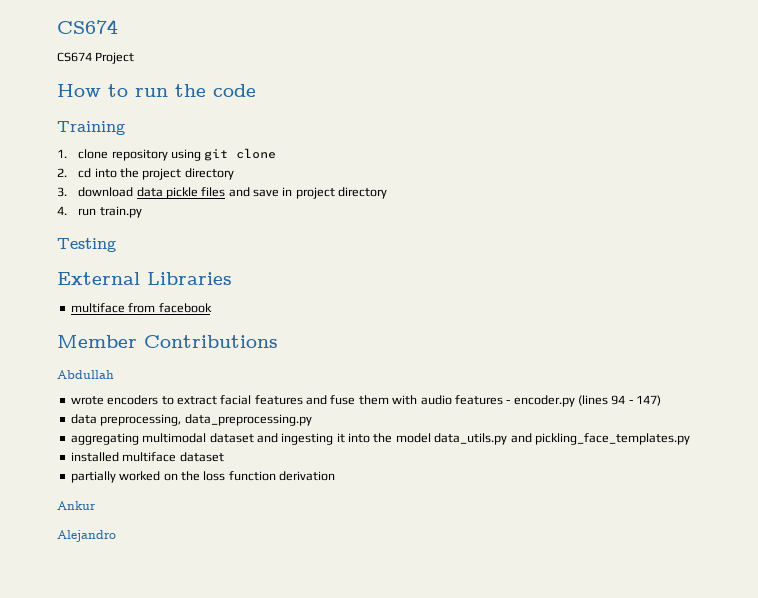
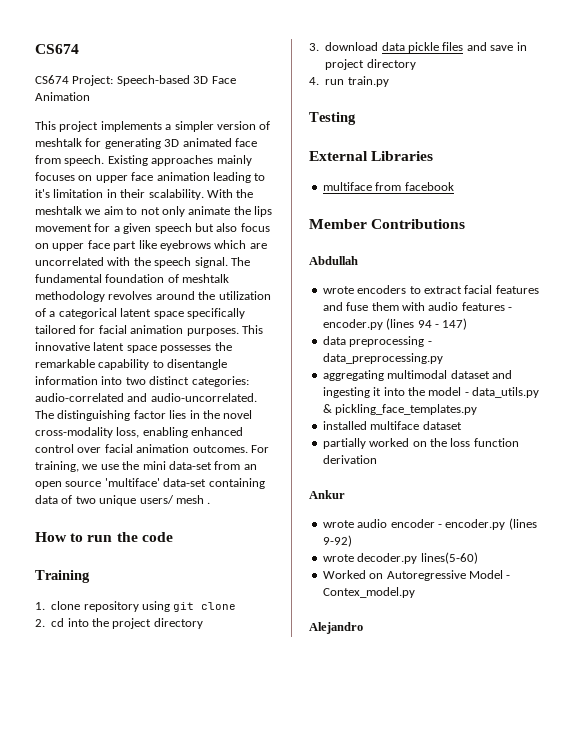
- CS674 Project
+ CS674 Project: Speech-based 3D Face Animation
+ This project implements a simpler version of meshtalk for generating 3D animated face from speech. Existing approaches mainly focuses on upper face animation leading to it's limitation in their scalability. With the meshtalk we aim to not only animate the lips movement for a given speech but also focus on upper face part like eyebrows which are uncorrelated with the speech signal. The fundamental foundation of meshtalk methodology revolves around the utilization of a categorical latent space specifically tailored for facial animation purposes. This innovative latent space possesses the remarkable capability to disentangle information into two distinct categories: audio-correlated and audio-uncorrelated. The distinguishing factor lies in the novel cross-modality loss, enabling enhanced control over facial animation outcomes. For training, we use the mini data-set from an open source 'multiface' data-set containing data of two unique users/ mesh .
- data preprocessing, data_preprocessing.py
+ data preprocessing - data_preprocessing.py
- aggregating multimodal dataset and ingesting it into the model data_utils.py and pickling_face_templates.py
+ aggregating multimodal dataset and ingesting it into the model - data_utils.py & pickling_face_templates.py
+ wrote audio encoder - encoder.py (lines 9-92)
+ wrote decoder.py lines(5-60)
+ Worked on Autoregressive Model - Contex_model.py

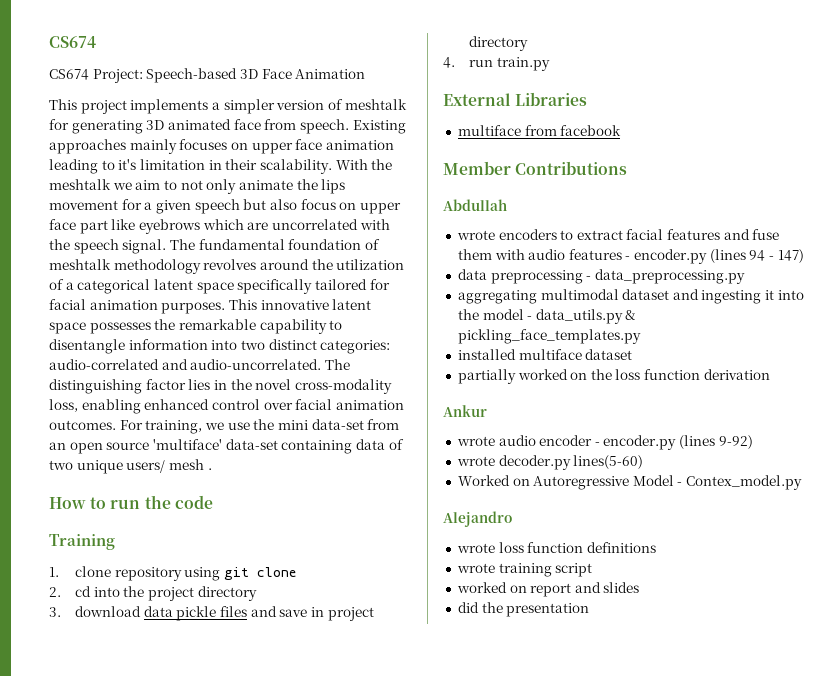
- Testing
+ wrote loss function definitions
+ wrote training script
+ worked on report and slides
+ did the presentation

